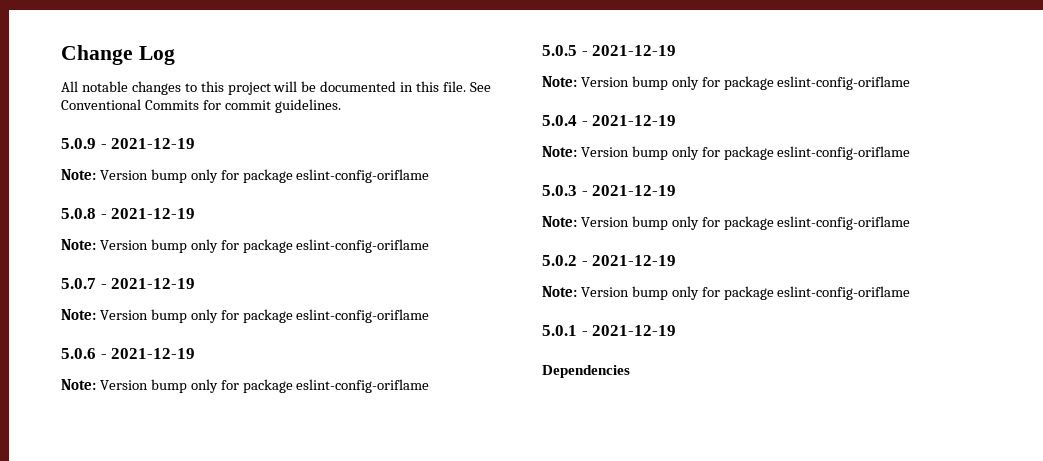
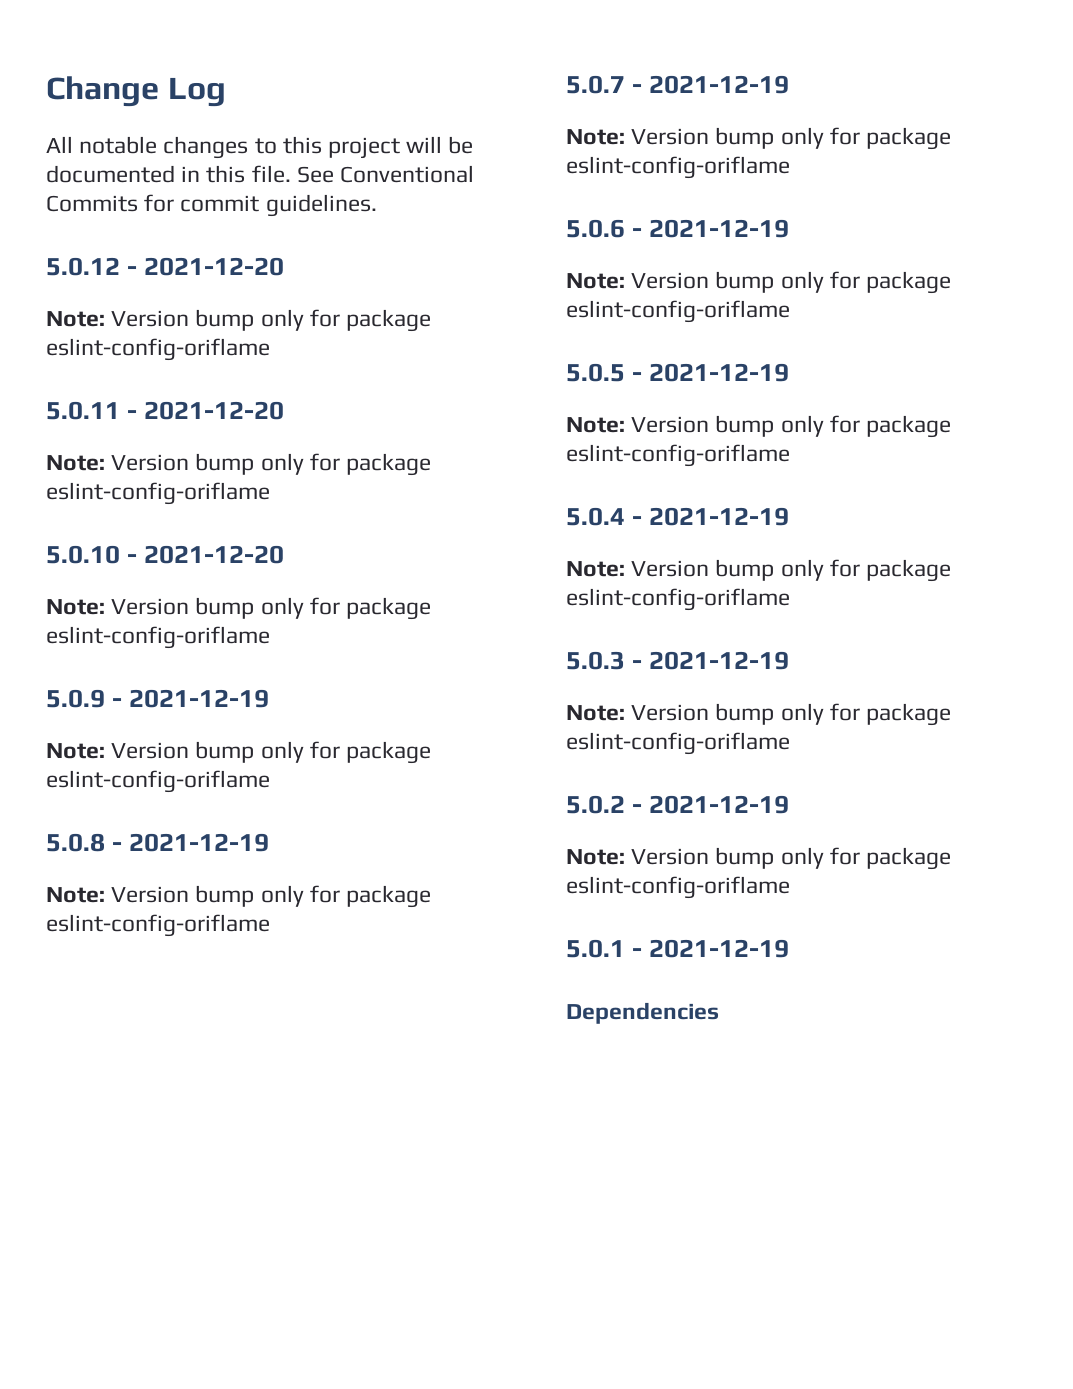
+ 5.0.12 - 2021-12-20
+ Note: Version bump only for package eslint-config-oriflame
+ 5.0.11 - 2021-12-20
+ Note: Version bump only for package eslint-config-oriflame
+ 5.0.10 - 2021-12-20
+ Note: Version bump only for package eslint-config-oriflame

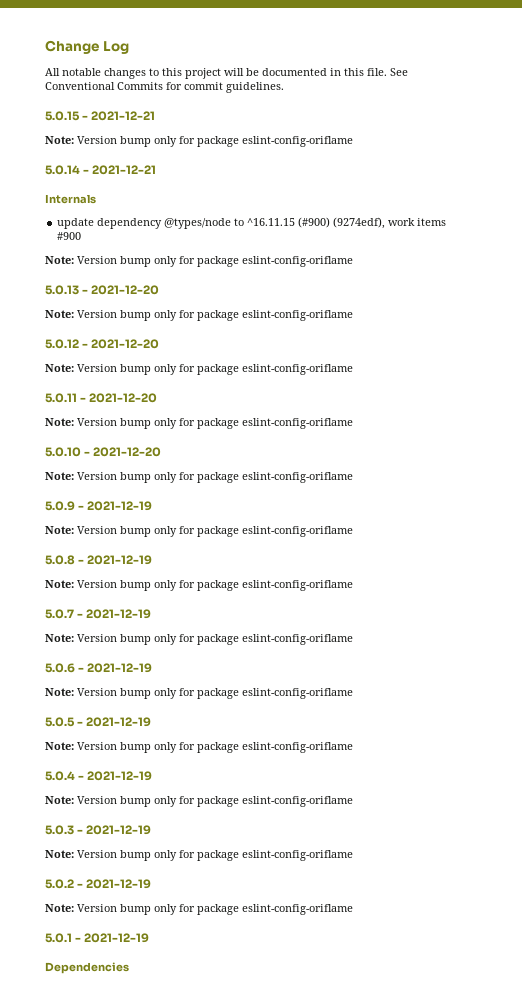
+ 5.0.15 - 2021-12-21
+ Note: Version bump only for package eslint-config-oriflame
+ 5.0.14 - 2021-12-21
+ Internals
+ update dependency @types/node to ^16.11.15 (#900) (9274edf), work items #900
+ Note: Version bump only for package eslint-config-oriflame
+ 5.0.13 - 2021-12-20
+ Note: Version bump only for package eslint-config-oriflame

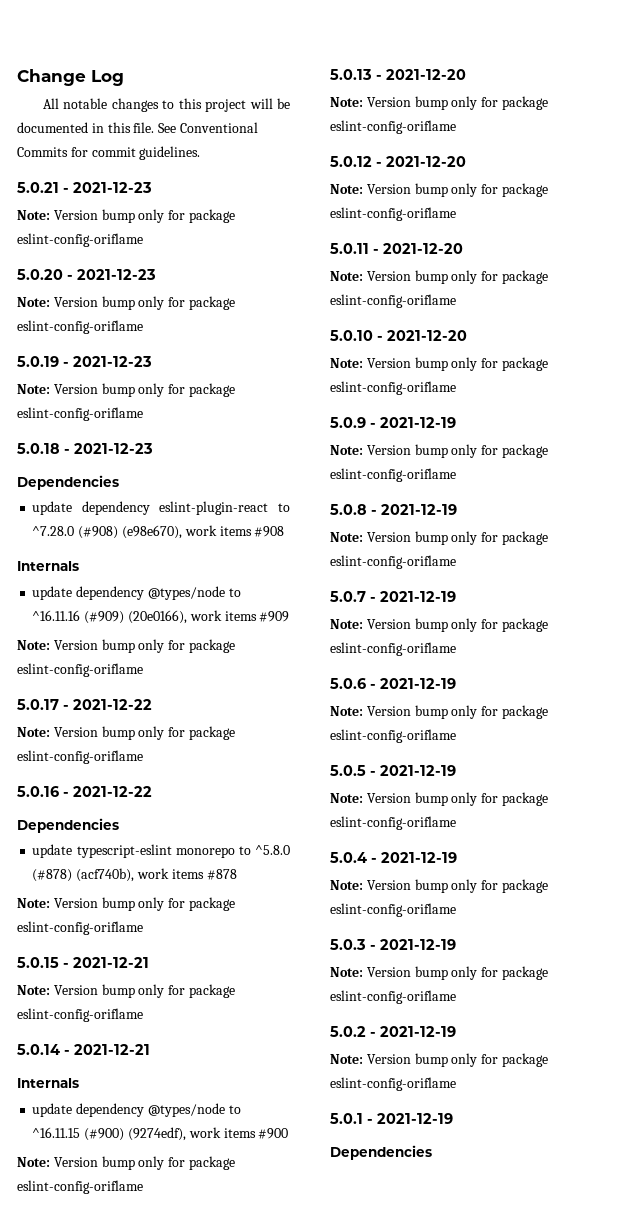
+ 5.0.21 - 2021-12-23
+ Note: Version bump only for package eslint-config-oriflame
+ 5.0.20 - 2021-12-23
+ Note: Version bump only for package eslint-config-oriflame
+ 5.0.19 - 2021-12-23
+ Note: Version bump only for package eslint-config-oriflame
+ 5.0.18 - 2021-12-23
+ Dependencies
+ update dependency eslint-plugin-react to ^7.28.0 (#908) (e98e670), work items #908
+ Internals
+ update dependency @types/node to ^16.11.16 (#909) (20e0166), work items #909
+ Note: Version bump only for package eslint-config-oriflame
+ 5.0.17 - 2021-12-22
+ Note: Version bump only for package eslint-config-oriflame
+ 5.0.16 - 2021-12-22
+ Dependencies
+ update typescript-eslint monorepo to ^5.8.0 (#878) (acf740b), work items #878
+ Note: Version bump only for package eslint-config-oriflame

